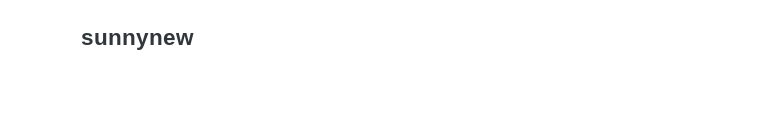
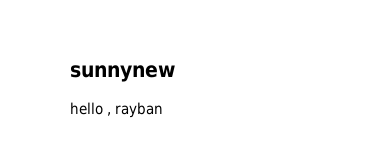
+ hello , rayban

